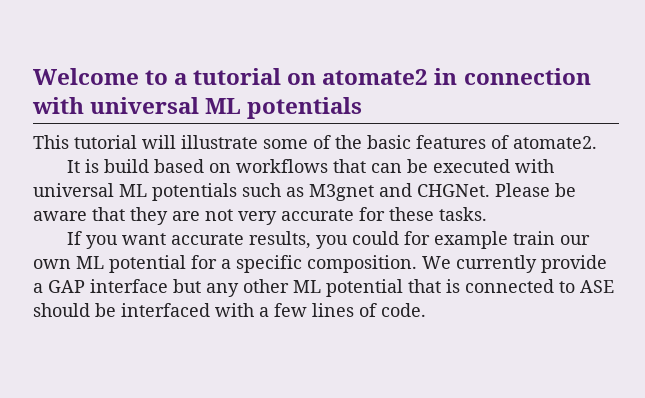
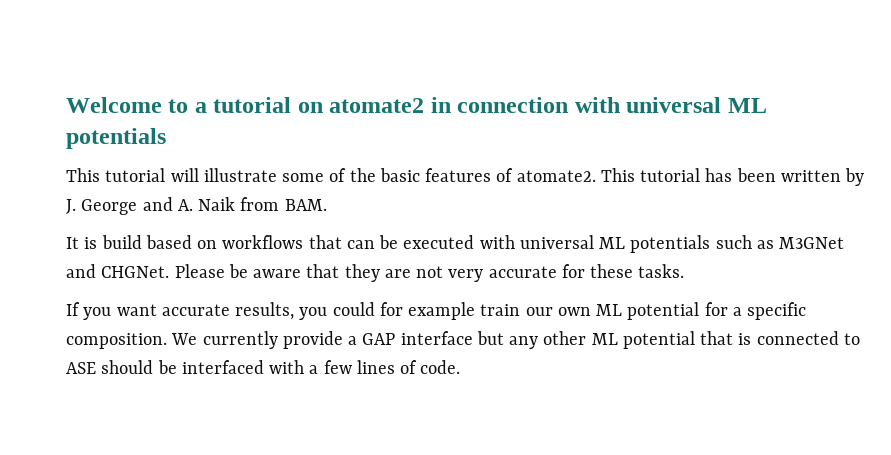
+ This tutorial has been written by J. George and A. Naik from BAM.
- It is build based on workflows that can be executed with universal ML potentials such as M3gnet and CHGNet.
+ It is build based on workflows that can be executed with universal ML potentials such as M3GNet and CHGNet.

